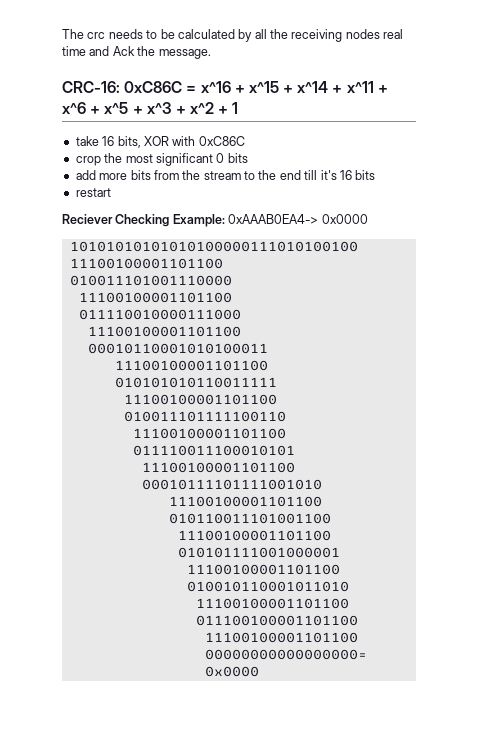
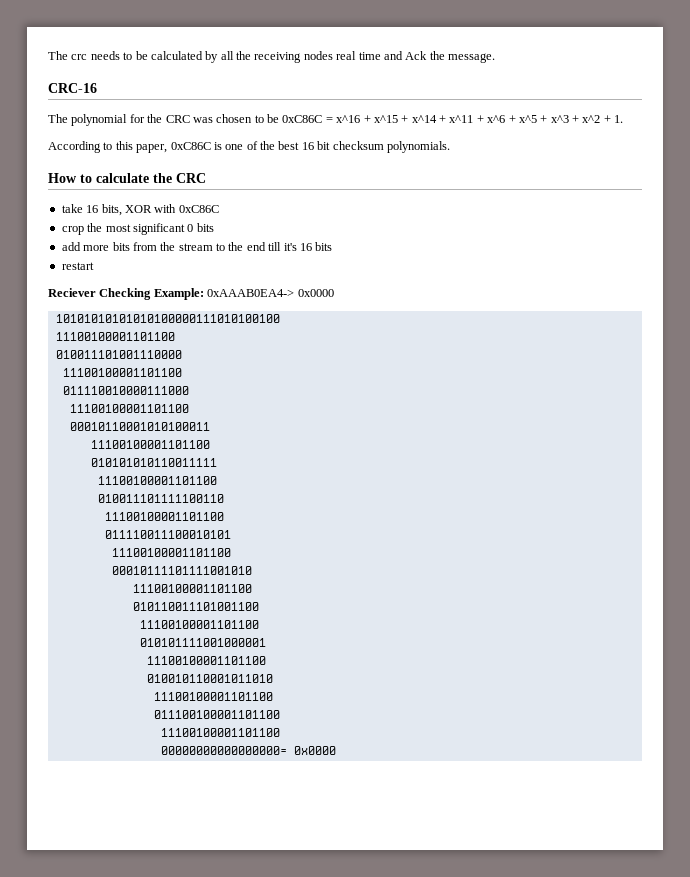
- CRC-16: 0xC86C = x^16 + x^15 + x^14 + x^11 + x^6 + x^5 + x^3 + x^2 + 1
+ CRC-16
+ The polynomial for the CRC was chosen to be 0xC86C = x^16 + x^15 + x^14 + x^11 + x^6 + x^5 + x^3 + x^2 + 1.
+ According to this paper, 0xC86C is one of the best 16 bit checksum polynomials.
+ How to calculate the CRC

